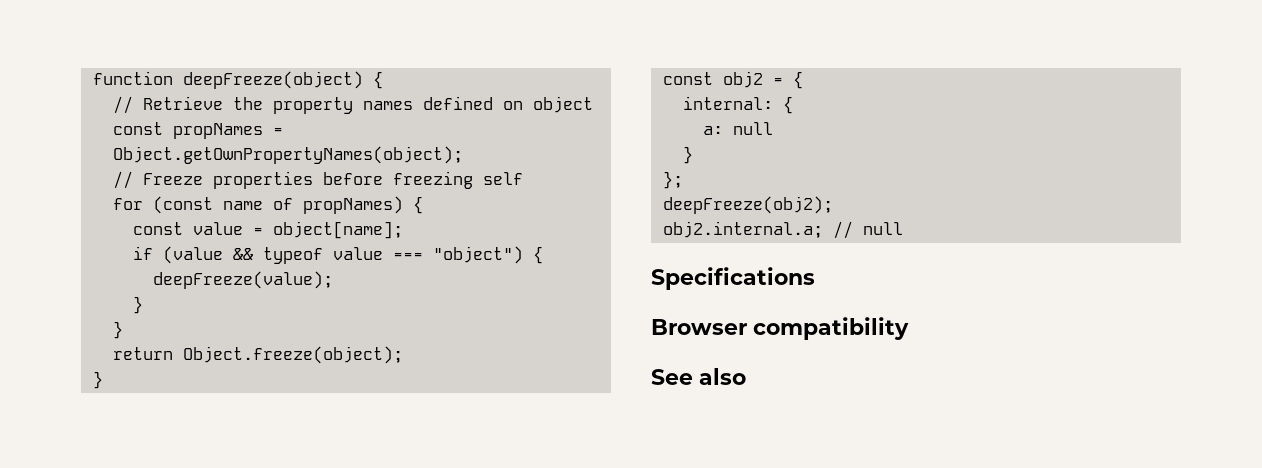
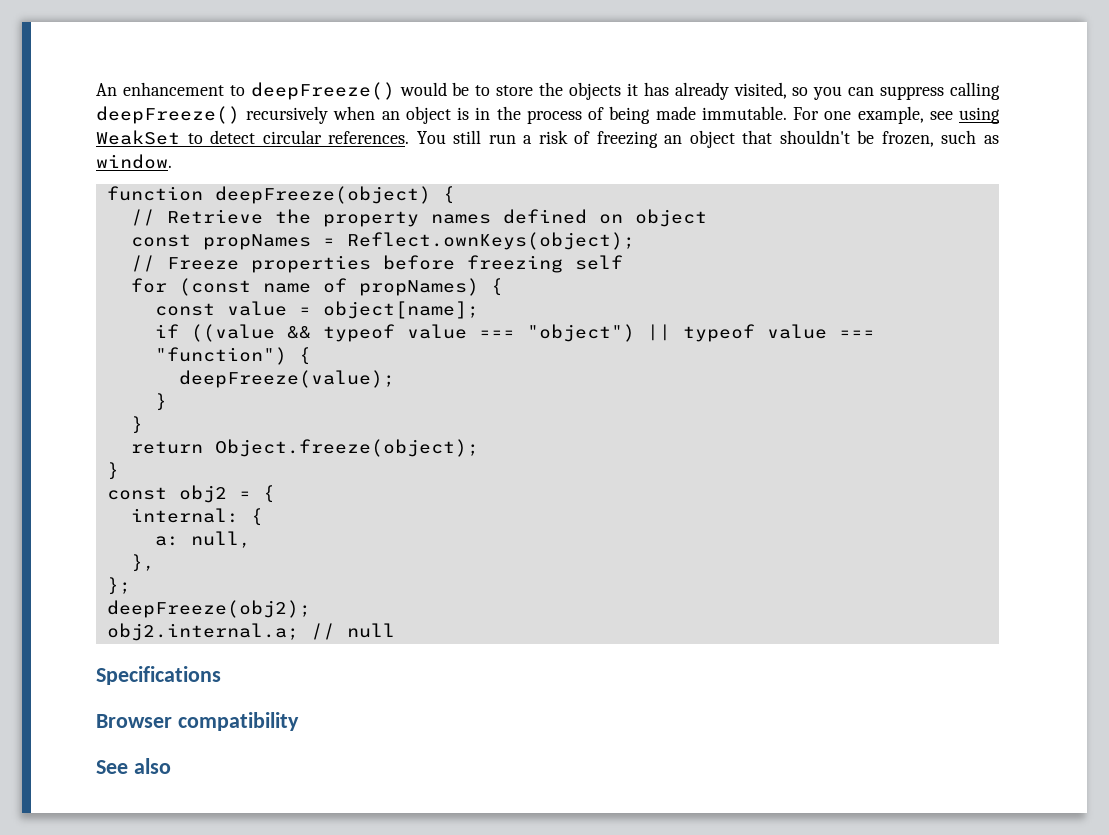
+ An enhancement to deepFreeze() would be to store the objects it has already visited, so you can suppress calling deepFreeze() recursively when an object is in the process of being made immutable. For one example, see using WeakSet to detect circular references. You still run a risk of freezing an object that shouldn't be frozen, such as window.
- const propNames = Object.getOwnPropertyNames(object);
+ const propNames = Reflect.ownKeys(object);
- if (value && typeof value === "object") {
+ if ((value && typeof value === "object") || typeof value === "function") {
- a: null
- }
+ a: null,
+ },

